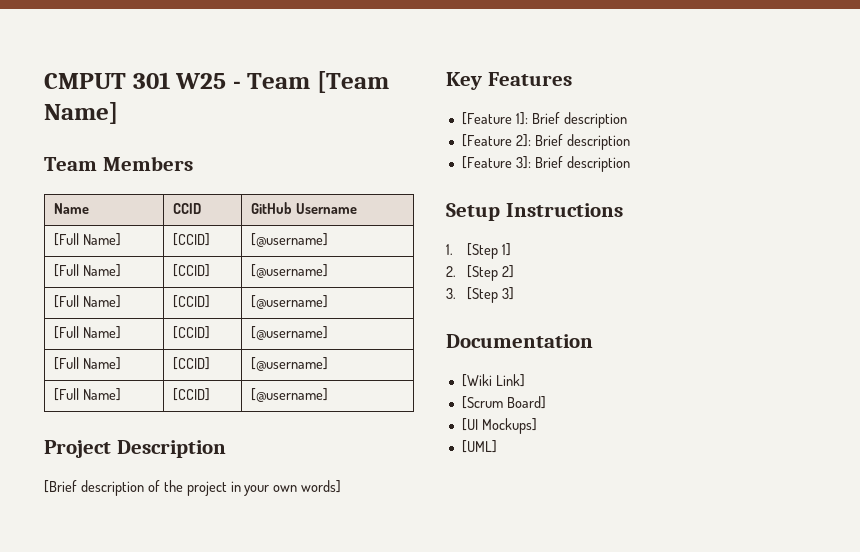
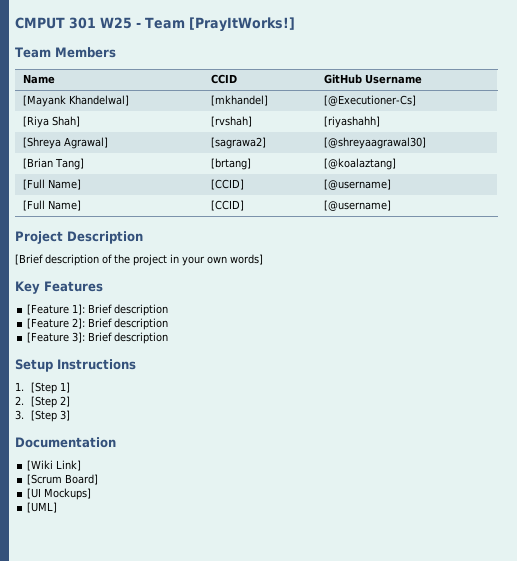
- CMPUT 301 W25 - Team [Team Name]
+ CMPUT 301 W25 - Team [PrayItWorks!]
  Name | CCID | GitHub Username
- [Full Name] | [CCID] | [@username]
- [Full Name] | [CCID] | [@username]
- [Full Name] | [CCID] | [@username]
- [Full Name] | [CCID] | [@username]
+ [Mayank Khandelwal] | [mkhandel] | [@Executioner-Cs]
+ [Riya Shah] | [rvshah] | [riyashahh]
+ [Shreya Agrawal] | [sagrawa2] | [@shreyaagrawal30]
+ [Brian Tang] | [brtang] | [@koalaztang]

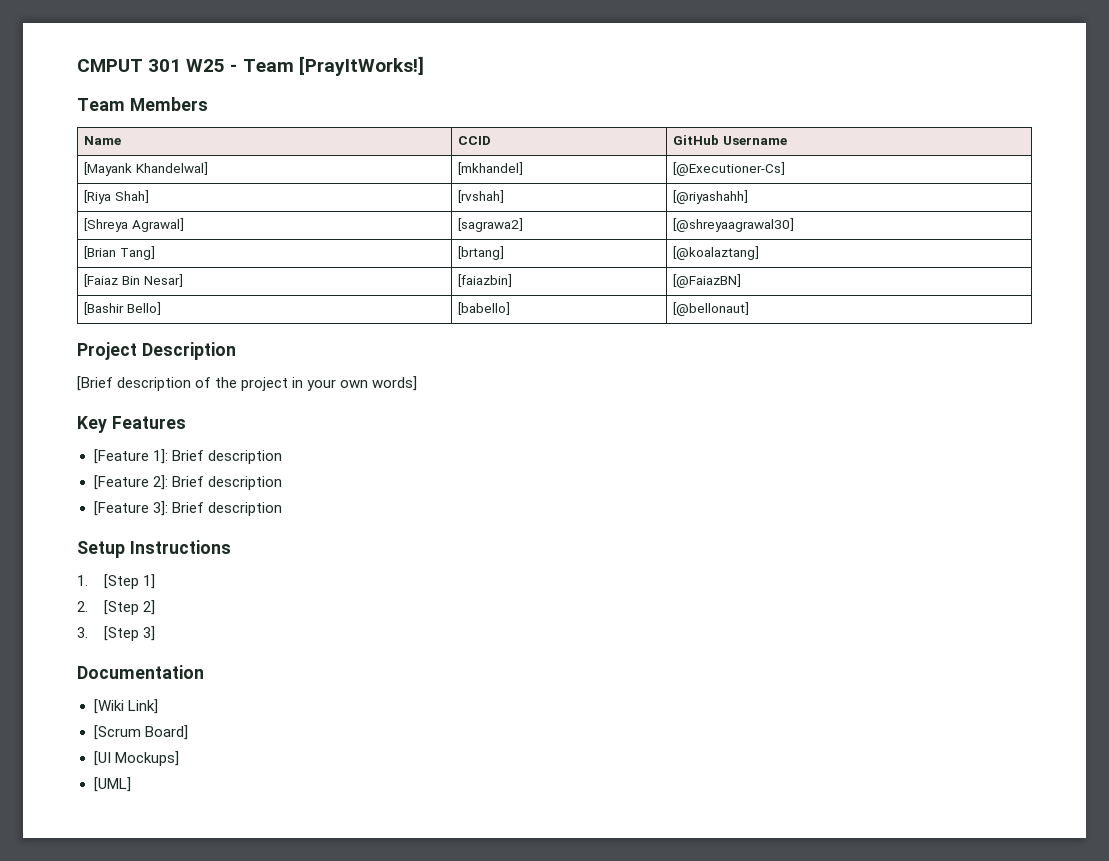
- [Riya Shah] | [rvshah] | [riyashahh]
+ [Riya Shah] | [rvshah] | [@riyashahh]
  [Brian Tang] | [brtang] | [@koalaztang]
- [Full Name] | [CCID] | [@username]
- [Full Name] | [CCID] | [@username]
+ [Faiaz Bin Nesar] | [faiazbin] | [@FaiazBN]
+ [Bashir Bello] | [babello] | [@bellonaut]

